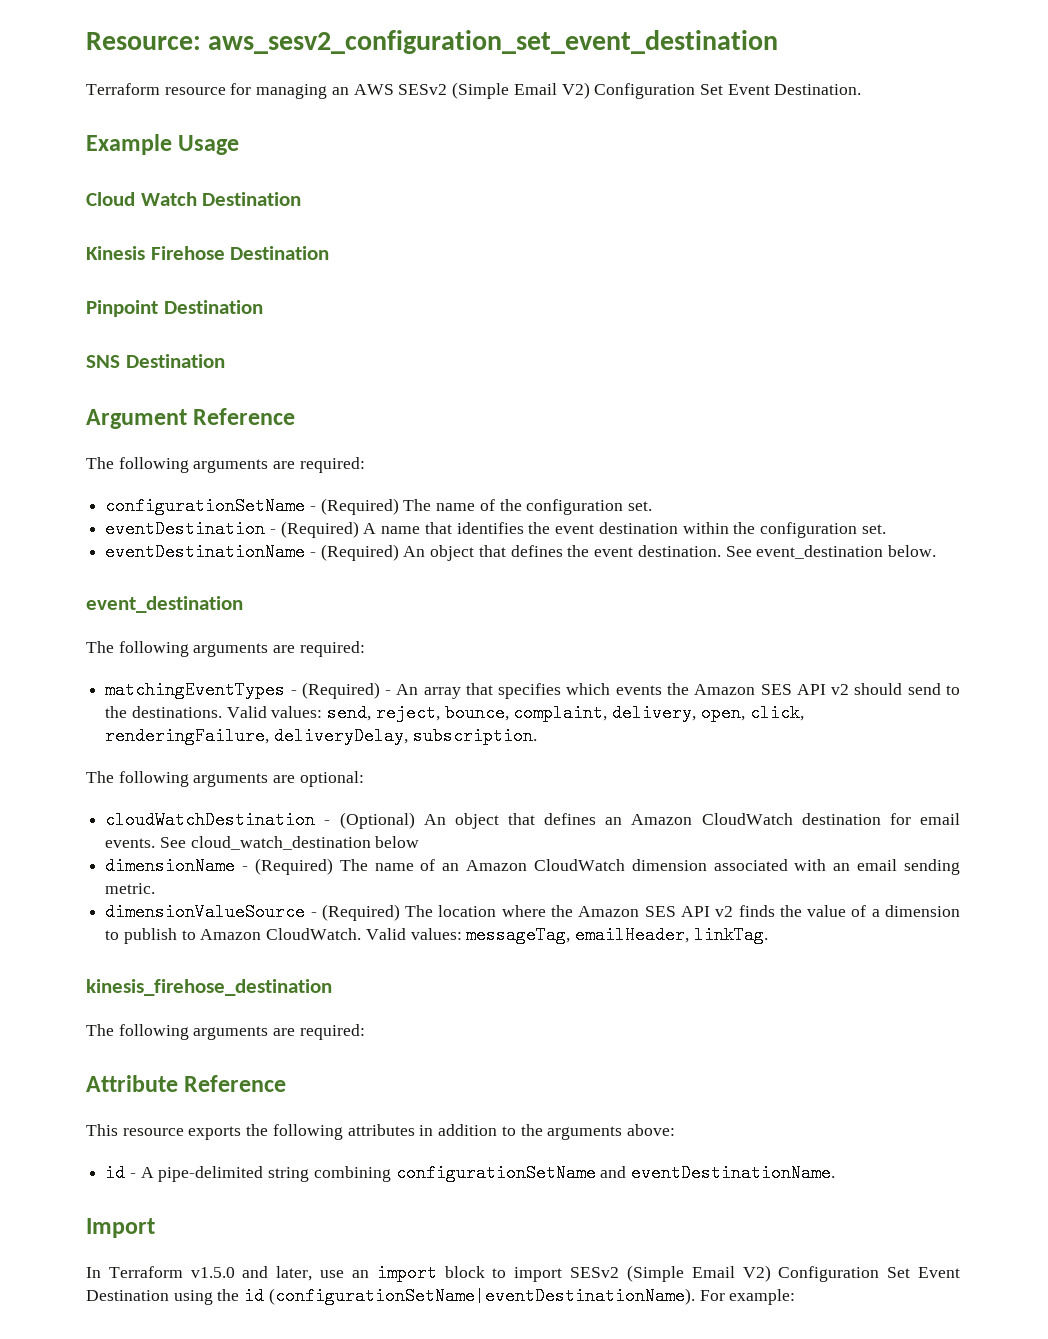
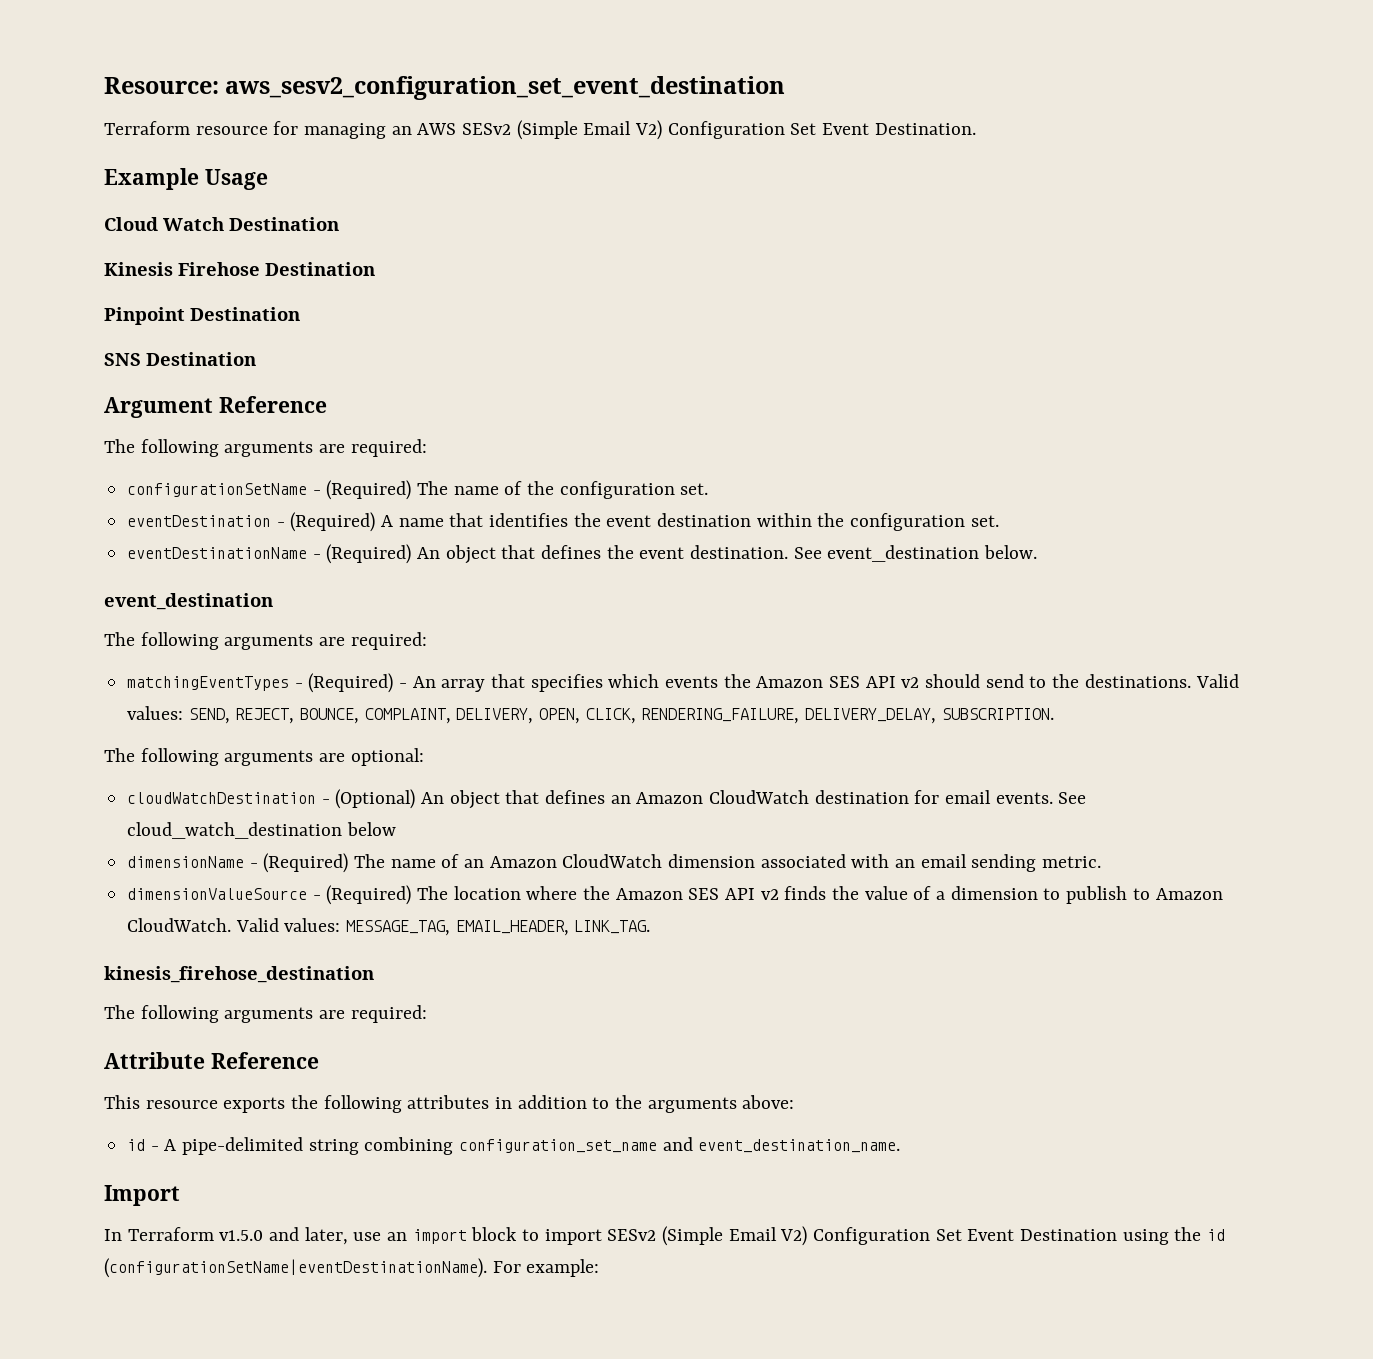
- Valid values: send, reject, bounce, complaint, delivery, open, click, renderingFailure, deliveryDelay, subscription.
+ Valid values: SEND, REJECT, BOUNCE, COMPLAINT, DELIVERY, OPEN, CLICK, RENDERING_FAILURE, DELIVERY_DELAY, SUBSCRIPTION.
- Valid values: messageTag, emailHeader, linkTag.
+ Valid values: MESSAGE_TAG, EMAIL_HEADER, LINK_TAG.
- id - A pipe-delimited string combining configurationSetName and eventDestinationName.
+ id - A pipe-delimited string combining configuration_set_name and event_destination_name.

